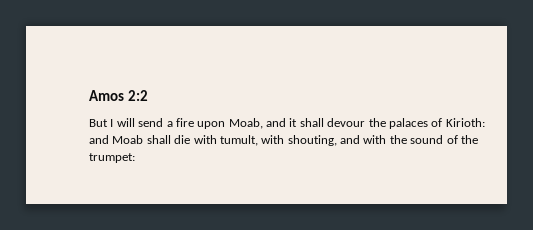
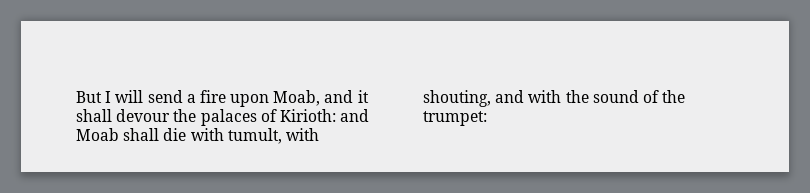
- Amos 2:2

